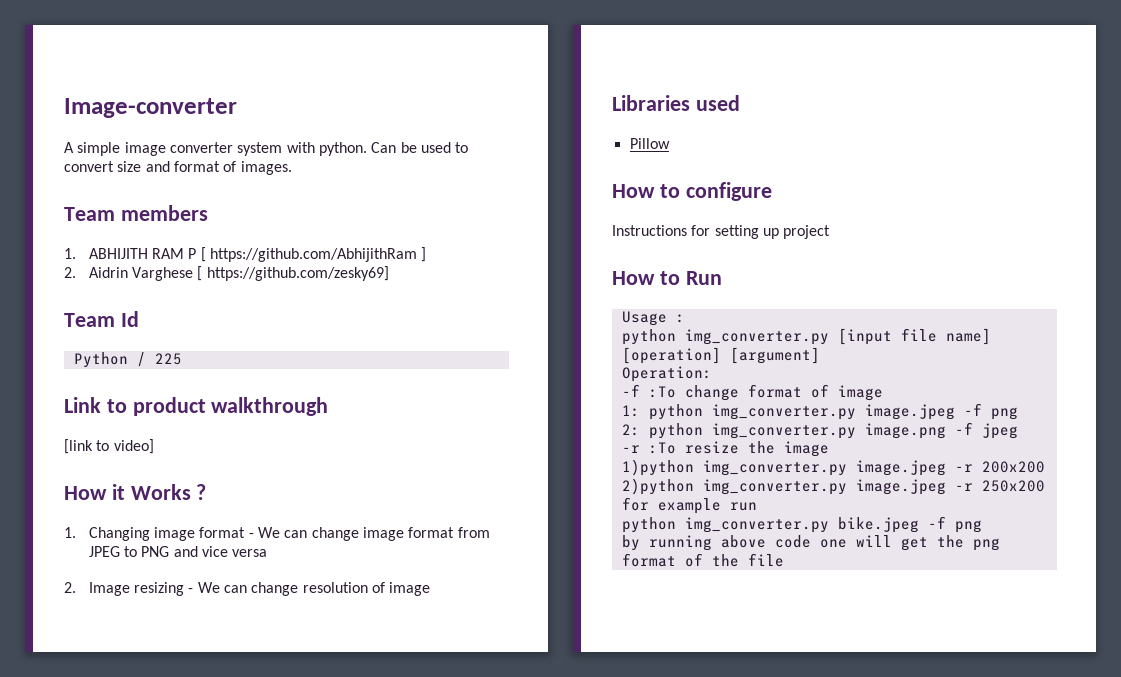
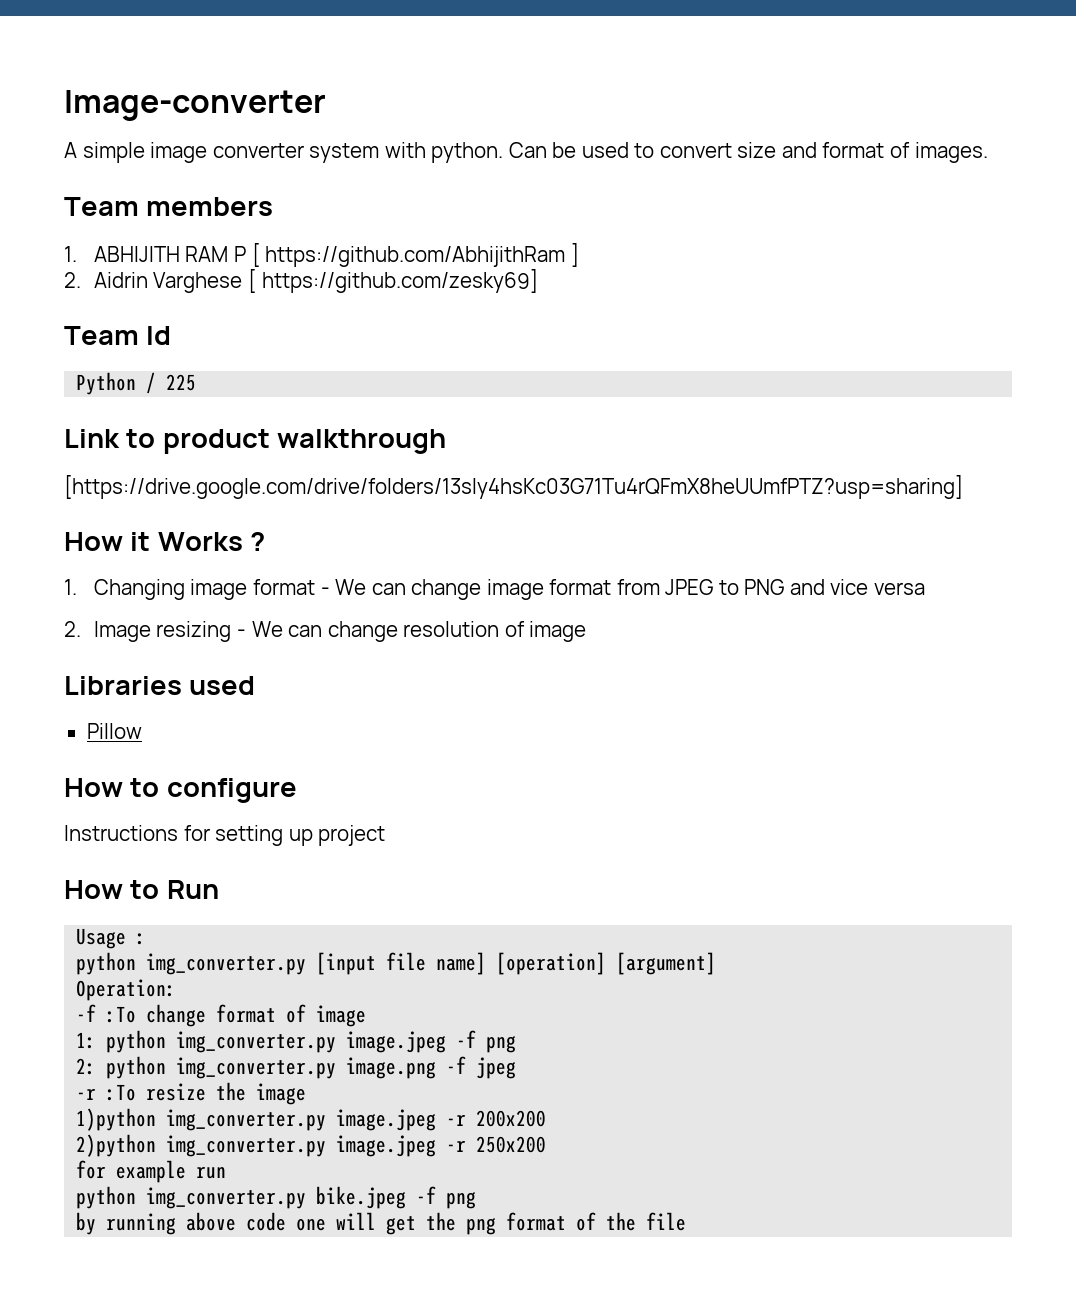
- [link to video]
+ [https://drive.google.com/drive/folders/13sIy4hsKc03G71Tu4rQFmX8heUUmfPTZ?usp=sharing]

